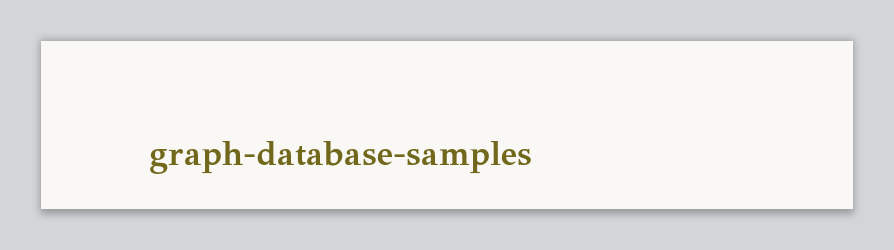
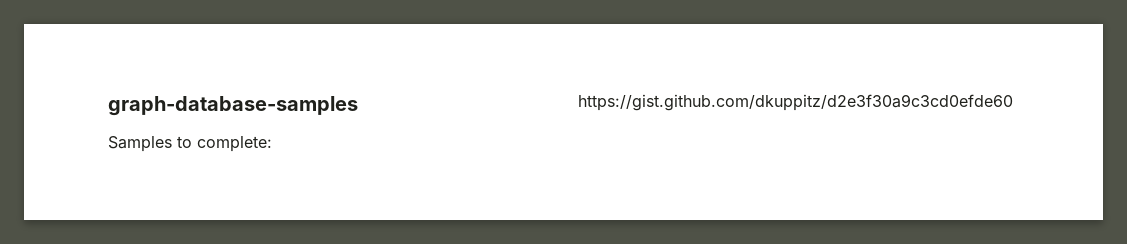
+ Samples to complete: https://gist.github.com/dkuppitz/d2e3f30a9c3cd0efde60

